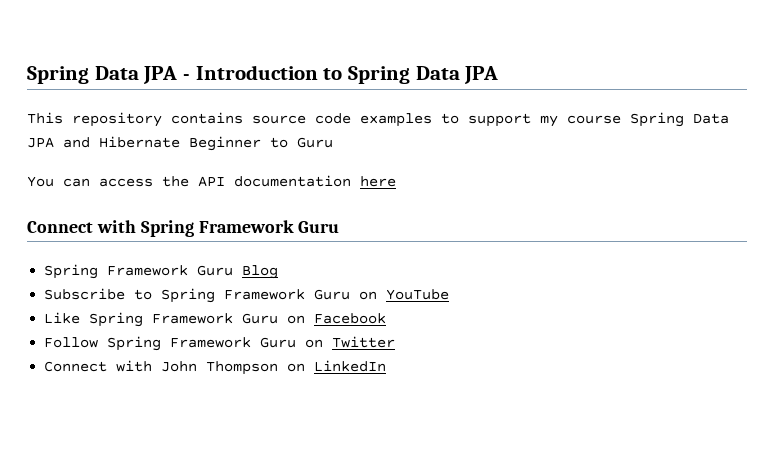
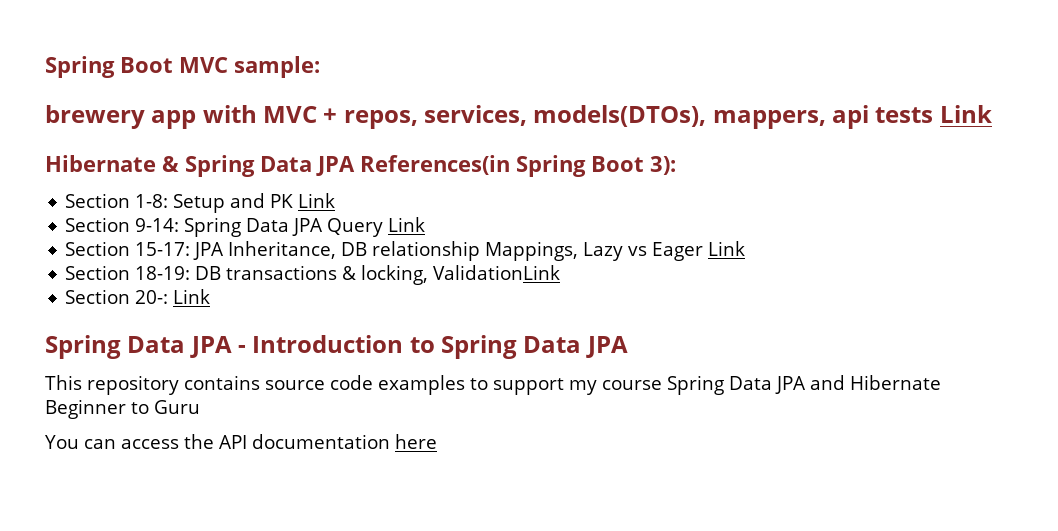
+ Spring Boot MVC sample:
+ brewery app with MVC + repos, services, models(DTOs), mappers, api tests Link
+ Hibernate & Spring Data JPA References(in Spring Boot 3):
+ Section 1-8: Setup and PK Link
+ Section 9-14: Spring Data JPA Query Link
+ Section 15-17: JPA Inheritance, DB relationship Mappings, Lazy vs Eager Link
+ Section 18-19: DB transactions & locking, ValidationLink
+ Section 20-: Link
- Connect with Spring Framework Guru
- Spring Framework Guru Blog
- Subscribe to Spring Framework Guru on YouTube
- Like Spring Framework Guru on Facebook
- Follow Spring Framework Guru on Twitter
- Connect with John Thompson on LinkedIn

